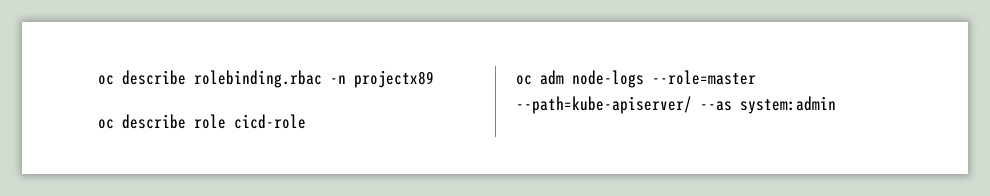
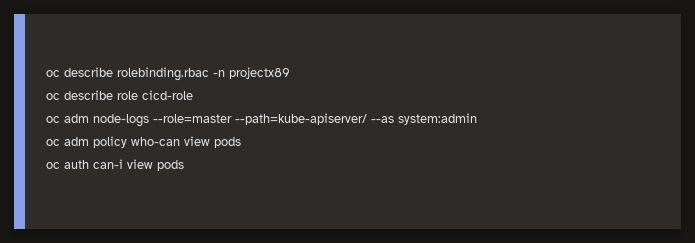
+ oc adm policy who-can view pods
+ oc auth can-i view pods

